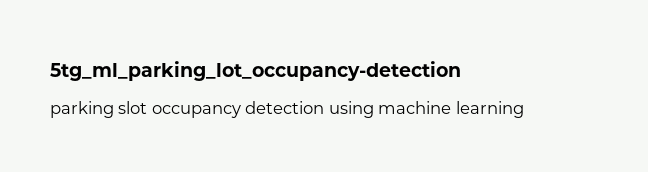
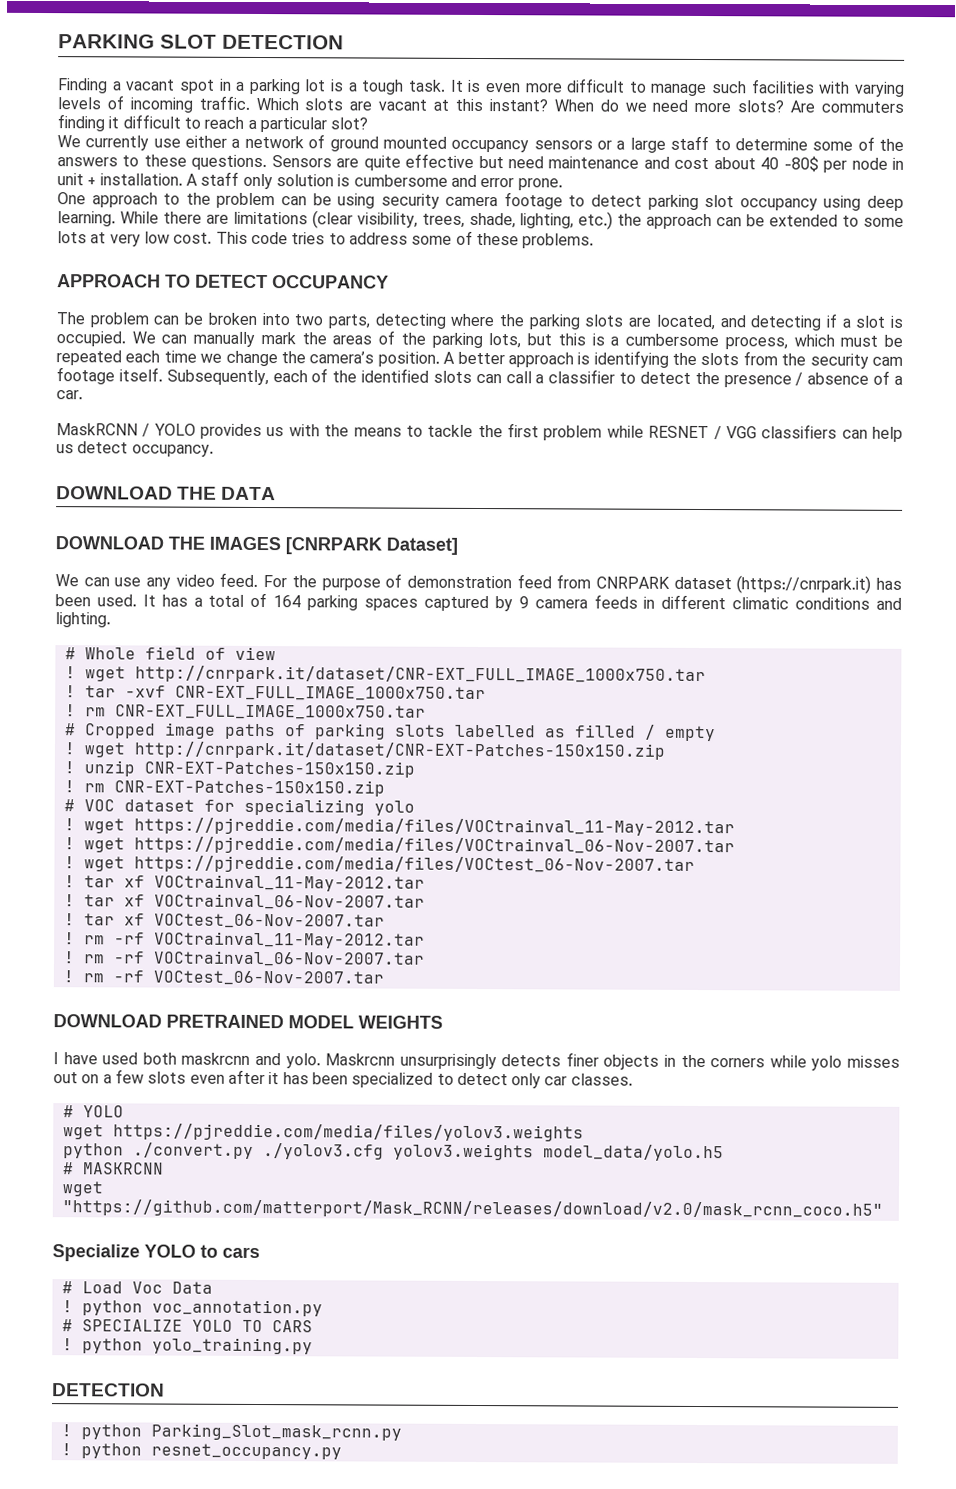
- 5tg_ml_parking_lot_occupancy-detection
- parking slot occupancy detection using machine learning
+ PARKING SLOT DETECTION
+ Finding a vacant spot in a parking lot is a tough task. It is even more difficult to manage such facilities with varying levels of incoming traffic. Which slots are vacant at this instant? When do we need more slots? Are commuters finding it difficult to reach a particular slot?
+ We currently use either a network of ground mounted occupancy sensors or a large staff to determine some of the answers to these questions. Sensors are quite effective but need maintenance and cost about 40 -80$ per node in unit + installation. A staff only solution is cumbersome and error prone.
+ One approach to the problem can be using security camera footage to detect parking slot occupancy using deep learning. While there are limitations (clear visibility, trees, shade, lighting, etc.) the approach can be extended to some lots at very low cost. This code tries to address some of these problems.
+ APPROACH TO DETECT OCCUPANCY
+ The problem can be broken into two parts, detecting where the parking slots are located, and detecting if a slot is occupied. We can manually mark the areas of the parking lots, but this is a cumbersome process, which must be repeated each time we change the camera’s position. A better approach is identifying the slots from the security cam footage itself. Subsequently, each of the identified slots can call a classifier to detect the presence / absence of a car.
+ MaskRCNN / YOLO provides us with the means to tackle the first problem while RESNET / VGG classifiers can help us detect occupancy.
+ DOWNLOAD THE DATA
+ DOWNLOAD THE IMAGES [CNRPARK Dataset]
+ We can use any video feed. For the purpose of demonstration feed from CNRPARK dataset (https://cnrpark.it) has been used. It has a total of 164 parking spaces captured by 9 camera feeds in different climatic conditions and lighting.
+ # Whole field of view
+ ! wget http://cnrpark.it/dataset/CNR-EXT_FULL_IMAGE_1000x750.tar
+ ! tar -xvf CNR-EXT_FULL_IMAGE_1000x750.tar
+ ! rm CNR-EXT_FULL_IMAGE_1000x750.tar
+ # Cropped image paths of parking slots labelled as filled / empty
+ ! wget http://cnrpark.it/dataset/CNR-EXT-Patches-150x150.zip
+ ! unzip CNR-EXT-Patches-150x150.zip
+ ! rm CNR-EXT-Patches-150x150.zip
+ # VOC dataset for specializing yolo
+ ! wget https://pjreddie.com/media/files/VOCtrainval_11-May-2012.tar
+ ! wget https://pjreddie.com/media/files/VOCtrainval_06-Nov-2007.tar
+ ! wget https://pjreddie.com/media/files/VOCtest_06-Nov-2007.tar
+ ! tar xf VOCtrainval_11-May-2012.tar
+ ! tar xf VOCtrainval_06-Nov-2007.tar
+ ! tar xf VOCtest_06-Nov-2007.tar
+ ! rm -rf VOCtrainval_11-May-2012.tar
+ ! rm -rf VOCtrainval_06-Nov-2007.tar
+ ! rm -rf VOCtest_06-Nov-2007.tar
+ DOWNLOAD PRETRAINED MODEL WEIGHTS
+ I have used both maskrcnn and yolo. Maskrcnn unsurprisingly detects finer objects in the corners while yolo misses out on a few slots even after it has been specialized to detect only car classes.
+ # YOLO
+ wget https://pjreddie.com/media/files/yolov3.weights
+ python ./convert.py ./yolov3.cfg yolov3.weights model_data/yolo.h5
+ # MASKRCNN
+ wget "https://github.com/matterport/Mask_RCNN/releases/download/v2.0/mask_rcnn_coco.h5"
+ Specialize YOLO to cars
+ # Load Voc Data
+ ! python voc_annotation.py
+ # SPECIALIZE YOLO TO CARS
+ ! python yolo_training.py
+ DETECTION
+ ! python Parking_Slot_mask_rcnn.py
+ ! python resnet_occupancy.py

